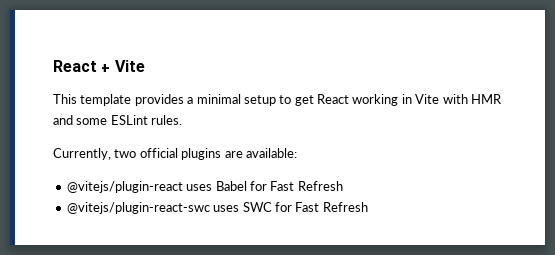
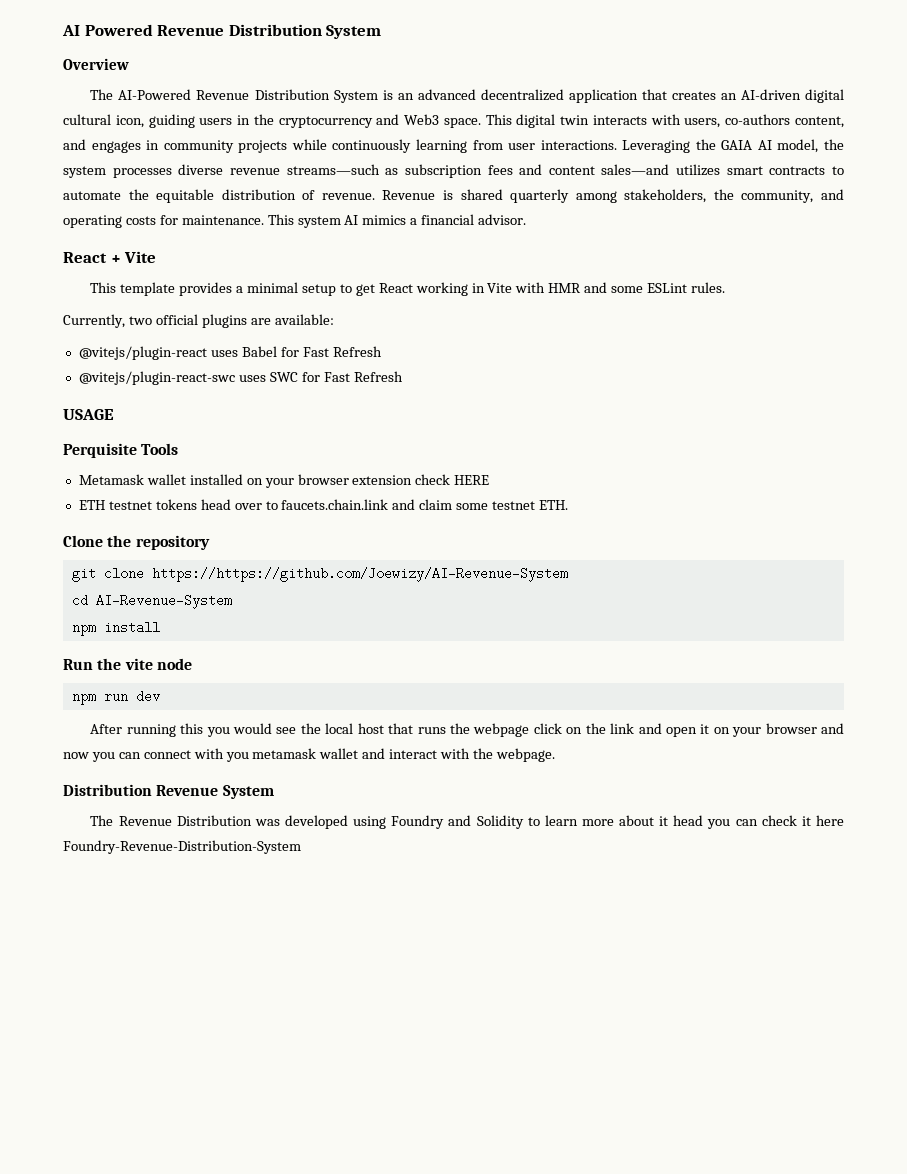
+ AI Powered Revenue Distribution System
+ Overview
+ The AI-Powered Revenue Distribution System is an advanced decentralized application that creates an AI-driven digital cultural icon, guiding users in the cryptocurrency and Web3 space. This digital twin interacts with users, co-authors content, and engages in community projects while continuously learning from user interactions. Leveraging the GAIA AI model, the system processes diverse revenue streams—such as subscription fees and content sales—and utilizes smart contracts to automate the equitable distribution of revenue. Revenue is shared quarterly among stakeholders, the community, and operating costs for maintenance. This system AI mimics a financial advisor.
+ USAGE
+ Perquisite Tools
+ Metamask wallet installed on your browser extension check HERE
+ ETH testnet tokens head over to faucets.chain.link and claim some testnet ETH.
+ Clone the repository
+ git clone https://https://github.com/Joewizy/AI-Revenue-System
+ cd AI-Revenue-System
+ npm install
+ Run the vite node
+ npm run dev
+ After running this you would see the local host that runs the webpage click on the link and open it on your browser and now you can connect with you metamask wallet and interact with the webpage.
+ Distribution Revenue System
+ The Revenue Distribution was developed using Foundry and Solidity to learn more about it head you can check it here Foundry-Revenue-Distribution-System

